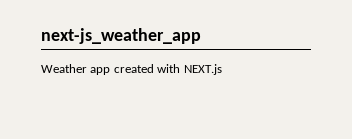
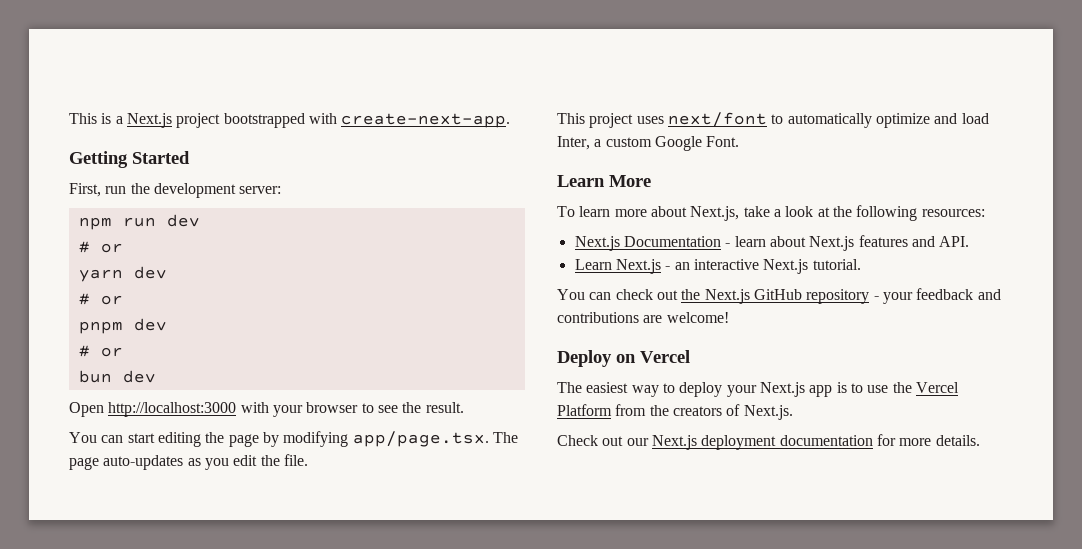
- next-js_weather_app
- Weather app created with NEXT.js
+ This is a Next.js project bootstrapped with create-next-app.
+ Getting Started
+ First, run the development server:
+ npm run dev
+ # or
+ yarn dev
+ # or
+ pnpm dev
+ # or
+ bun dev
+ Open http://localhost:3000 with your browser to see the result.
+ You can start editing the page by modifying app/page.tsx. The page auto-updates as you edit the file.
+ This project uses next/font to automatically optimize and load Inter, a custom Google Font.
+ Learn More
+ To learn more about Next.js, take a look at the following resources:
+ Next.js Documentation - learn about Next.js features and API.
+ Learn Next.js - an interactive Next.js tutorial.
+ You can check out the Next.js GitHub repository - your feedback and contributions are welcome!
+ Deploy on Vercel
+ The easiest way to deploy your Next.js app is to use the Vercel Platform from the creators of Next.js.
+ Check out our Next.js deployment documentation for more details.

